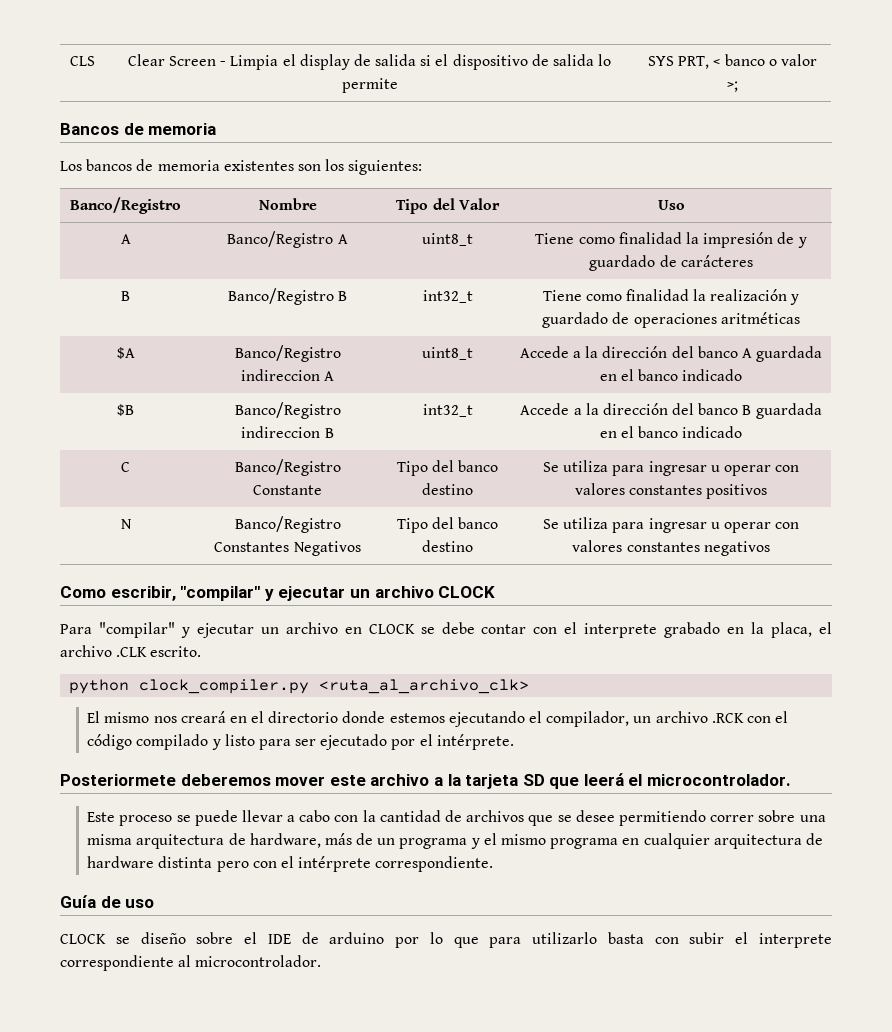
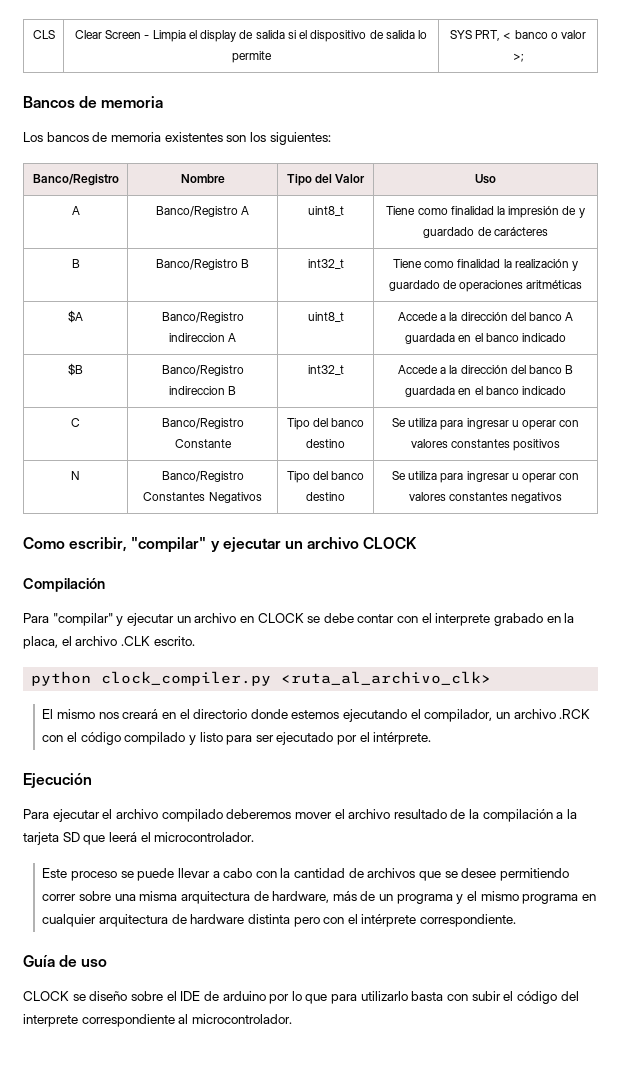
+ Compilación
- Posteriormete deberemos mover este archivo a la tarjeta SD que leerá el microcontrolador.
+ Ejecución
+ Para ejecutar el archivo compilado deberemos mover el archivo resultado de la compilación a la tarjeta SD que leerá el microcontrolador.
- CLOCK se diseño sobre el IDE de arduino por lo que para utilizarlo basta con subir el interprete correspondiente al microcontrolador.
+ CLOCK se diseño sobre el IDE de arduino por lo que para utilizarlo basta con subir el código del interprete correspondiente al microcontrolador.

